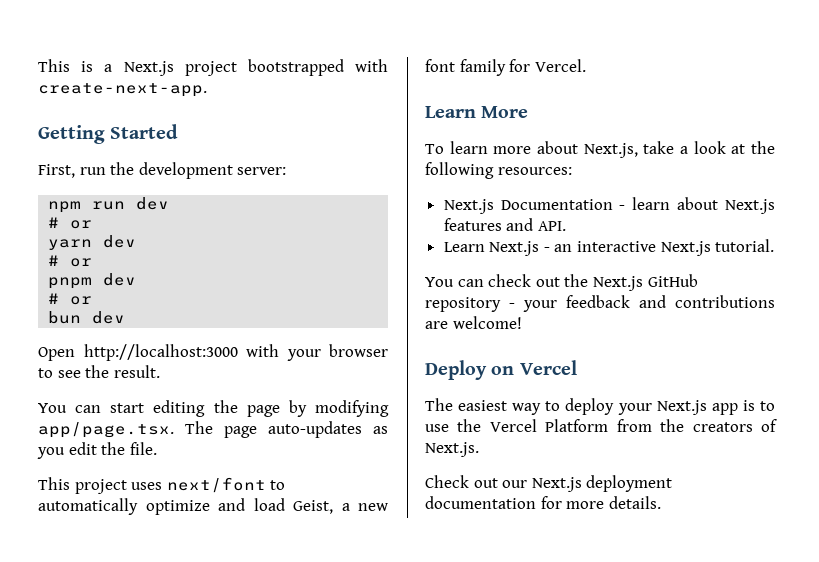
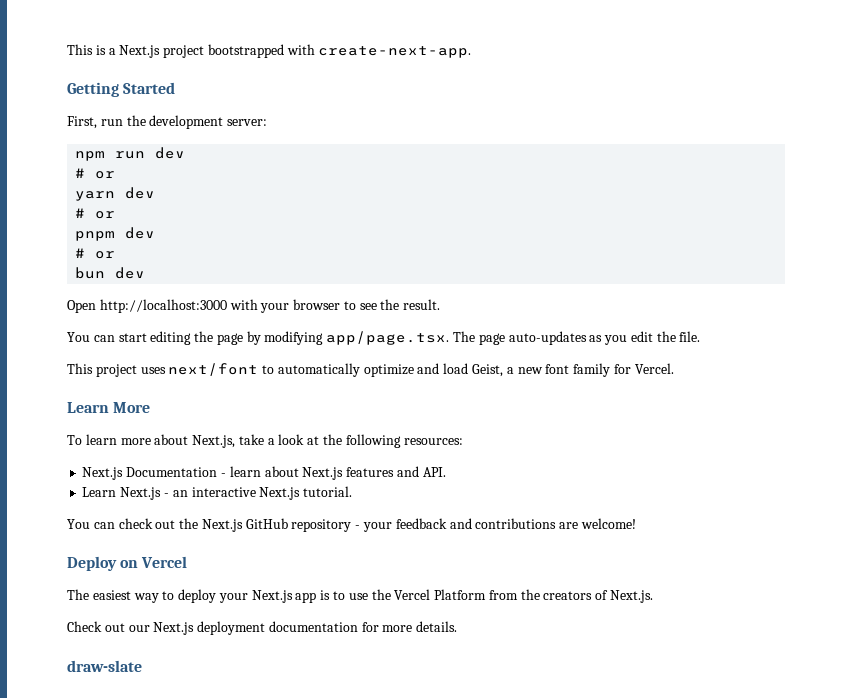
+ draw-slate

